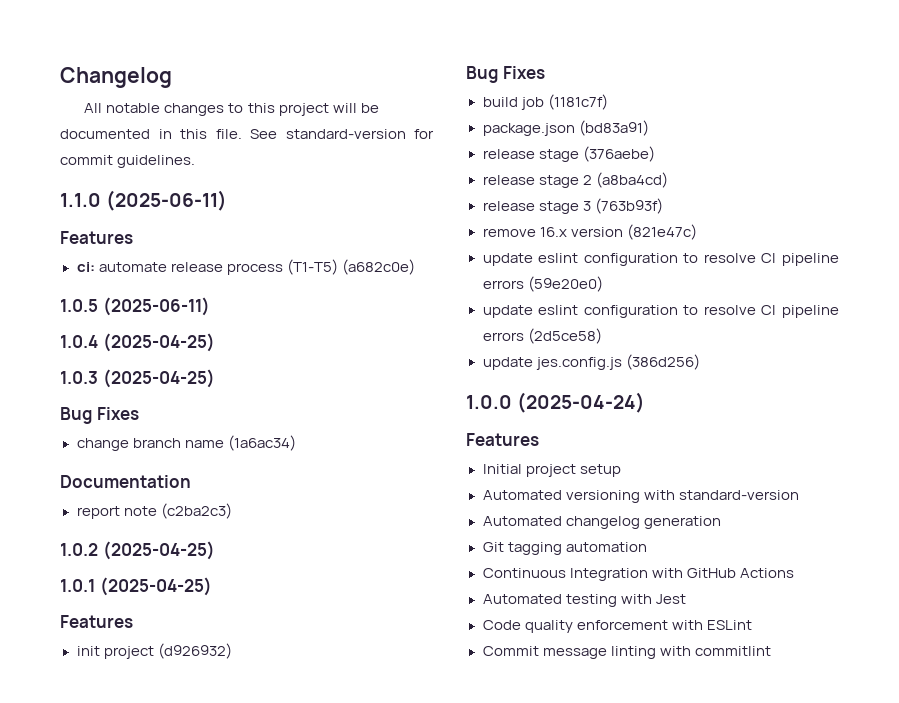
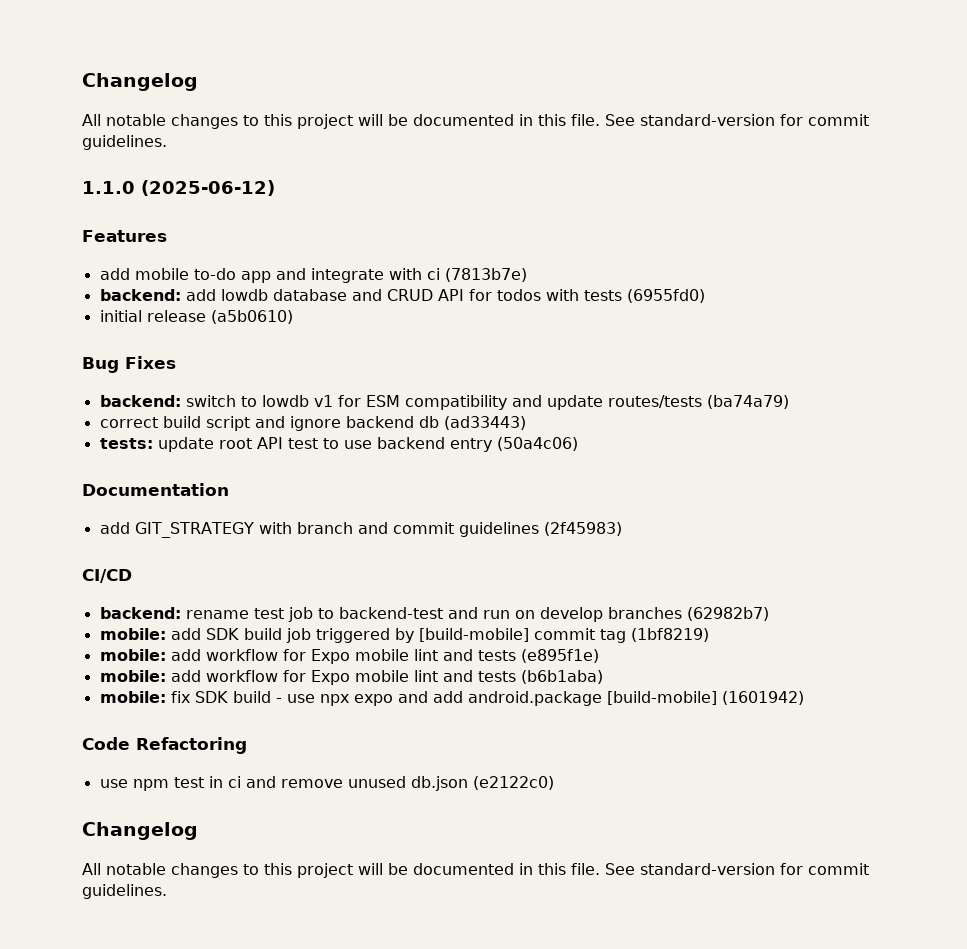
- 1.1.0 (2025-06-11)
+ 1.1.0 (2025-06-12)
  Features
- ci: automate release process (T1-T5) (a682c0e)
- 1.0.5 (2025-06-11)
- 1.0.4 (2025-04-25)
- 1.0.3 (2025-04-25)
+ add mobile to-do app and integrate with ci (7813b7e)
+ backend: add lowdb database and CRUD API for todos with tests (6955fd0)
+ initial release (a5b0610)
  Bug Fixes
- change branch name (1a6ac34)
+ backend: switch to lowdb v1 for ESM compatibility and update routes/tests (ba74a79)
+ correct build script and ignore backend db (ad33443)
+ tests: update root API test to use backend entry (50a4c06)
  Documentation
- report note (c2ba2c3)
- 1.0.2 (2025-04-25)
- 1.0.1 (2025-04-25)
- Features
- init project (d926932)
- Bug Fixes
- build job (1181c7f)
- package.json (bd83a91)
- release stage (376aebe)
- release stage 2 (a8ba4cd)
- release stage 3 (763b93f)
- remove 16.x version (821e47c)
- update eslint configuration to resolve CI pipeline errors (59e20e0)
- update eslint configuration to resolve CI pipeline errors (2d5ce58)
- update jes.config.js (386d256)
- 1.0.0 (2025-04-24)
- Features
- Initial project setup
- Automated versioning with standard-version
- Automated changelog generation
- Git tagging automation
- Continuous Integration with GitHub Actions
- Automated testing with Jest
- Code quality enforcement with ESLint
- Commit message linting with commitlint
+ add GIT_STRATEGY with branch and commit guidelines (2f45983)
+ CI/CD
+ backend: rename test job to backend-test and run on develop branches (62982b7)
+ mobile: add SDK build job triggered by [build-mobile] commit tag (1bf8219)
+ mobile: add workflow for Expo mobile lint and tests (e895f1e)
+ mobile: add workflow for Expo mobile lint and tests (b6b1aba)
+ mobile: fix SDK build - use npx expo and add android.package [build-mobile] (1601942)
+ Code Refactoring
+ use npm test in ci and remove unused db.json (e2122c0)
+ Changelog
+ All notable changes to this project will be documented in this file. See standard-version for commit guidelines.

